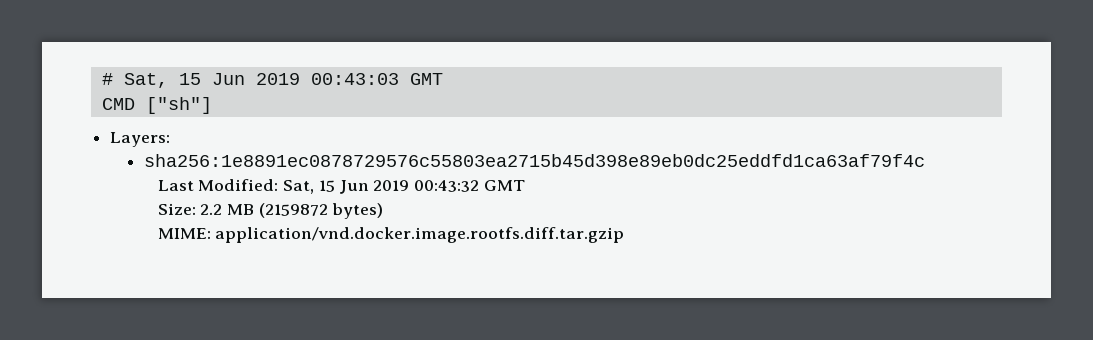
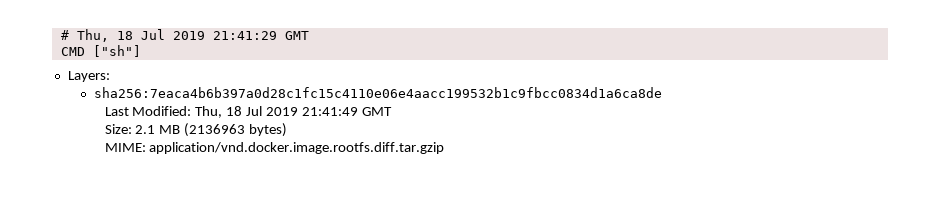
- # Sat, 15 Jun 2019 00:43:03 GMT
+ # Thu, 18 Jul 2019 21:41:29 GMT
- sha256:1e8891ec0878729576c55803ea2715b45d398e89eb0dc25eddfd1ca63af79f4c
+ sha256:7eaca4b6b397a0d28c1fc15c4110e06e4aacc199532b1c9fbcc0834d1a6ca8de
- Last Modified: Sat, 15 Jun 2019 00:43:32 GMT
+ Last Modified: Thu, 18 Jul 2019 21:41:49 GMT
- Size: 2.2 MB (2159872 bytes)
+ Size: 2.1 MB (2136963 bytes)

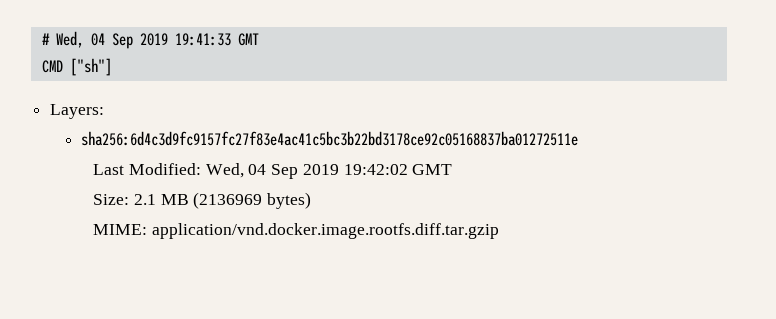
- # Thu, 18 Jul 2019 21:41:29 GMT
+ # Wed, 04 Sep 2019 19:41:33 GMT
- sha256:7eaca4b6b397a0d28c1fc15c4110e06e4aacc199532b1c9fbcc0834d1a6ca8de
+ sha256:6d4c3d9fc9157fc27f83e4ac41c5bc3b22bd3178ce92c05168837ba01272511e
- Last Modified: Thu, 18 Jul 2019 21:41:49 GMT
+ Last Modified: Wed, 04 Sep 2019 19:42:02 GMT
- Size: 2.1 MB (2136963 bytes)
+ Size: 2.1 MB (2136969 bytes)

